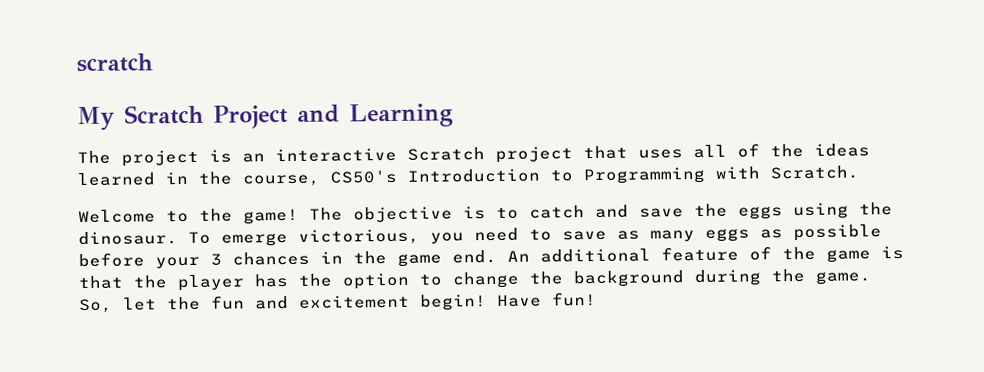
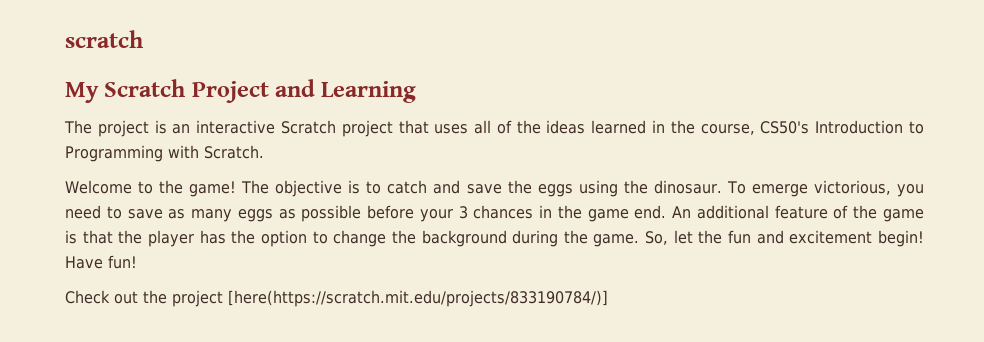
+ Check out the project [here(https://scratch.mit.edu/projects/833190784/)]

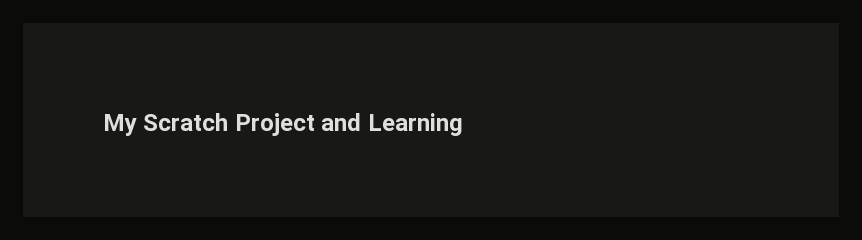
- scratch
- The project is an interactive Scratch project that uses all of the ideas learned in the course, CS50's Introduction to Programming with Scratch.
- Welcome to the game! The objective is to catch and save the eggs using the dinosaur. To emerge victorious, you need to save as many eggs as possible before your 3 chances in the game end. An additional feature of the game is that the player has the option to change the background during the game. So, let the fun and excitement begin! Have fun!
- Check out the project [here(https://scratch.mit.edu/projects/833190784/)]

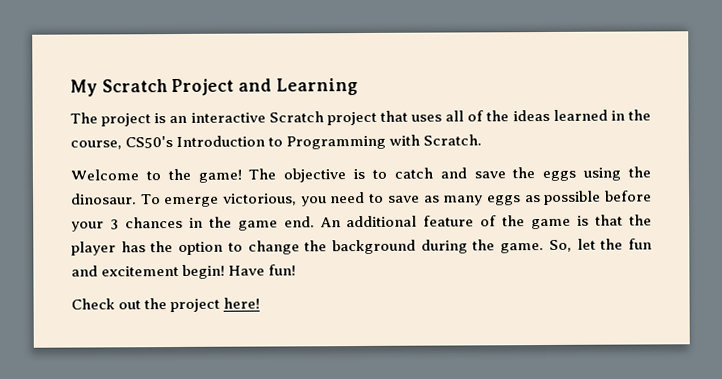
+ The project is an interactive Scratch project that uses all of the ideas learned in the course, CS50's Introduction to Programming with Scratch.
+ Welcome to the game! The objective is to catch and save the eggs using the dinosaur. To emerge victorious, you need to save as many eggs as possible before your 3 chances in the game end. An additional feature of the game is that the player has the option to change the background during the game. So, let the fun and excitement begin! Have fun!
+ Check out the project here!

